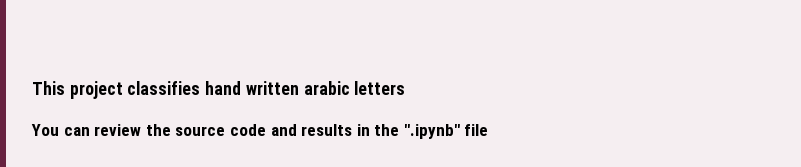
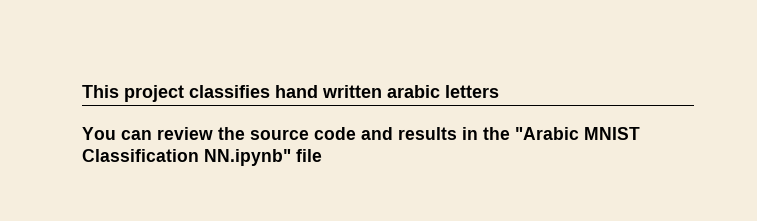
- You can review the source code and results in the ".ipynb" file
+ You can review the source code and results in the "Arabic MNIST Classification NN.ipynb" file

